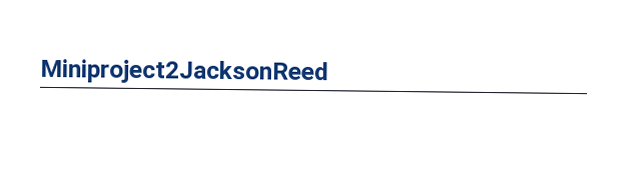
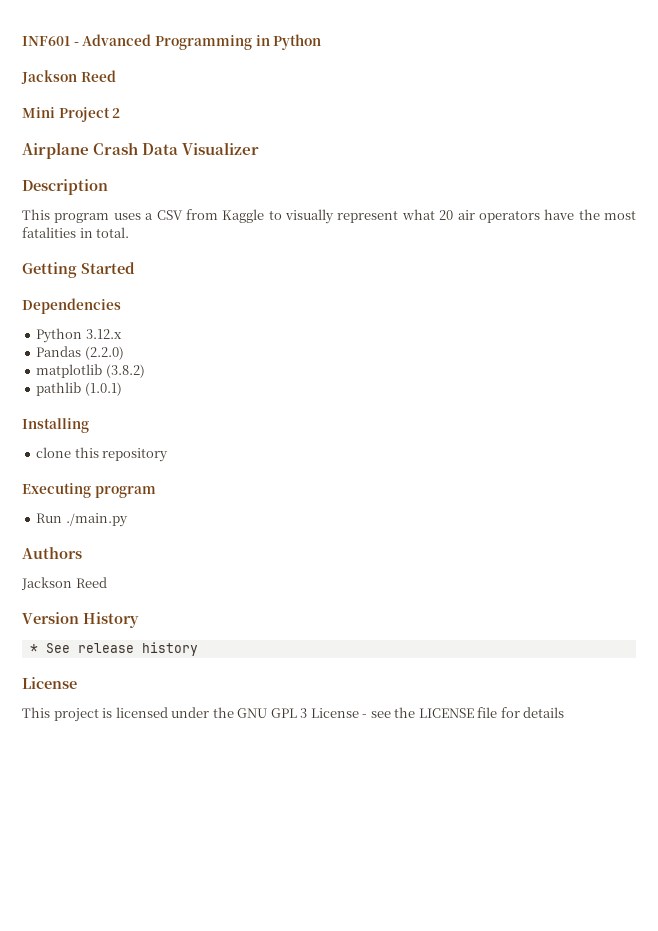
- Miniproject2JacksonReed
+ INF601 - Advanced Programming in Python
+ Jackson Reed
+ Mini Project 2
+ Airplane Crash Data Visualizer
+ Description
+ This program uses a CSV from Kaggle to visually represent what 20 air operators have the most fatalities in total.
+ Getting Started
+ Dependencies
+ Python 3.12.x
+ Pandas (2.2.0)
+ matplotlib (3.8.2)
+ pathlib (1.0.1)
+ Installing
+ clone this repository
+ Executing program
+ Run ./main.py
+ Authors
+ Jackson Reed
+ Version History
+ * See release history
+ License
+ This project is licensed under the GNU GPL 3 License - see the LICENSE file for details

